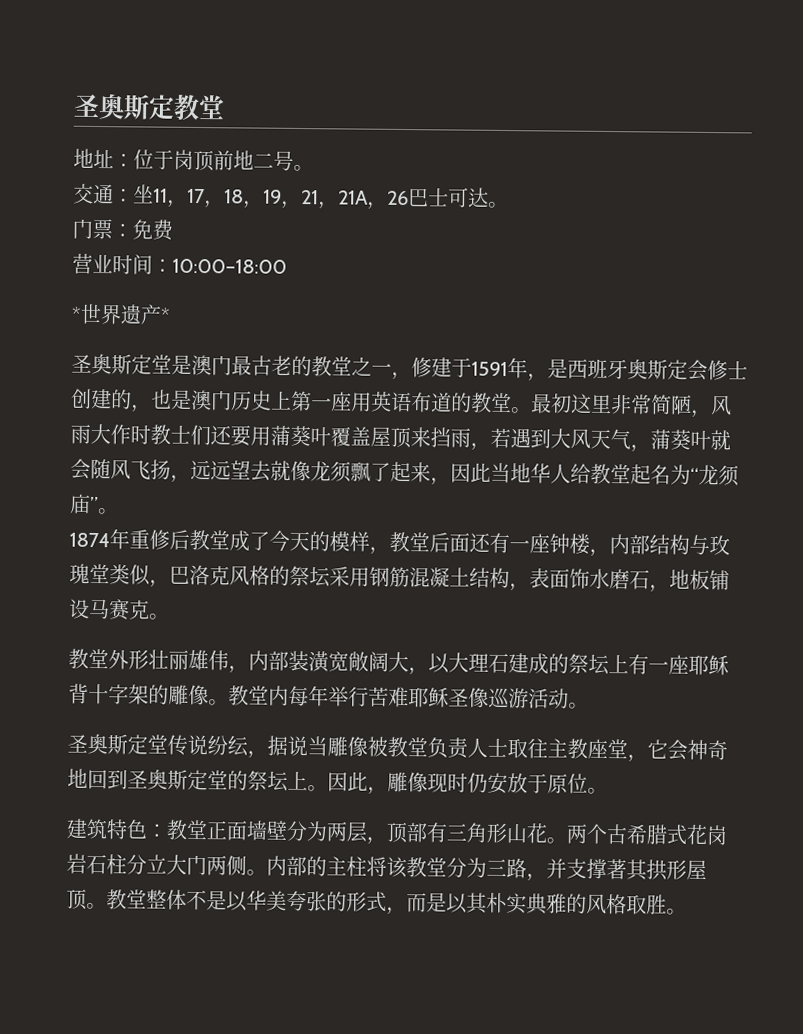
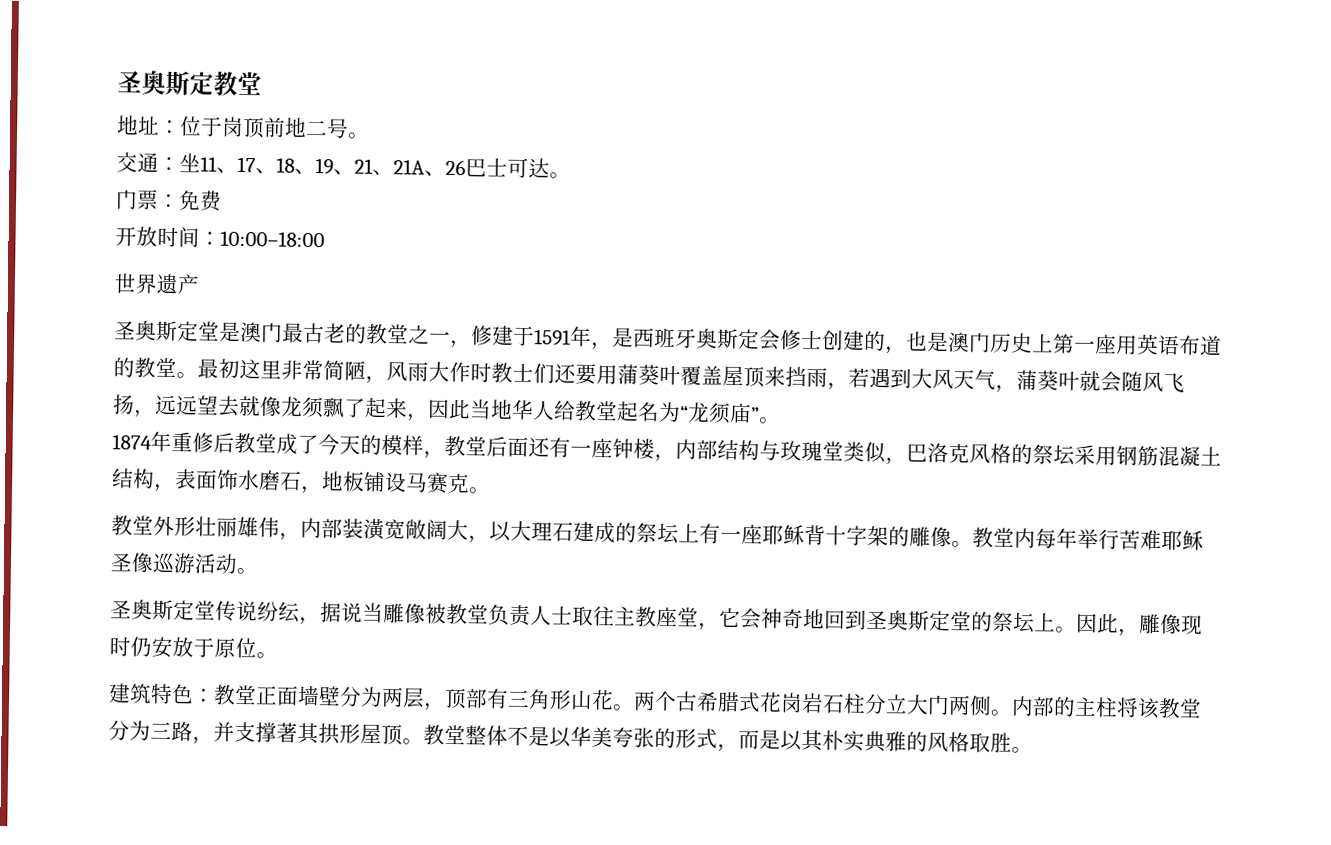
- 交通：坐11，17，18，19，21，21A，26巴士可达。
+ 交通：坐11、17、18、19、21、21A、26巴士可达。
- 营业时间：10:00–18:00
+ 开放时间：10:00–18:00
- *世界遗产*
+ 世界遗产

